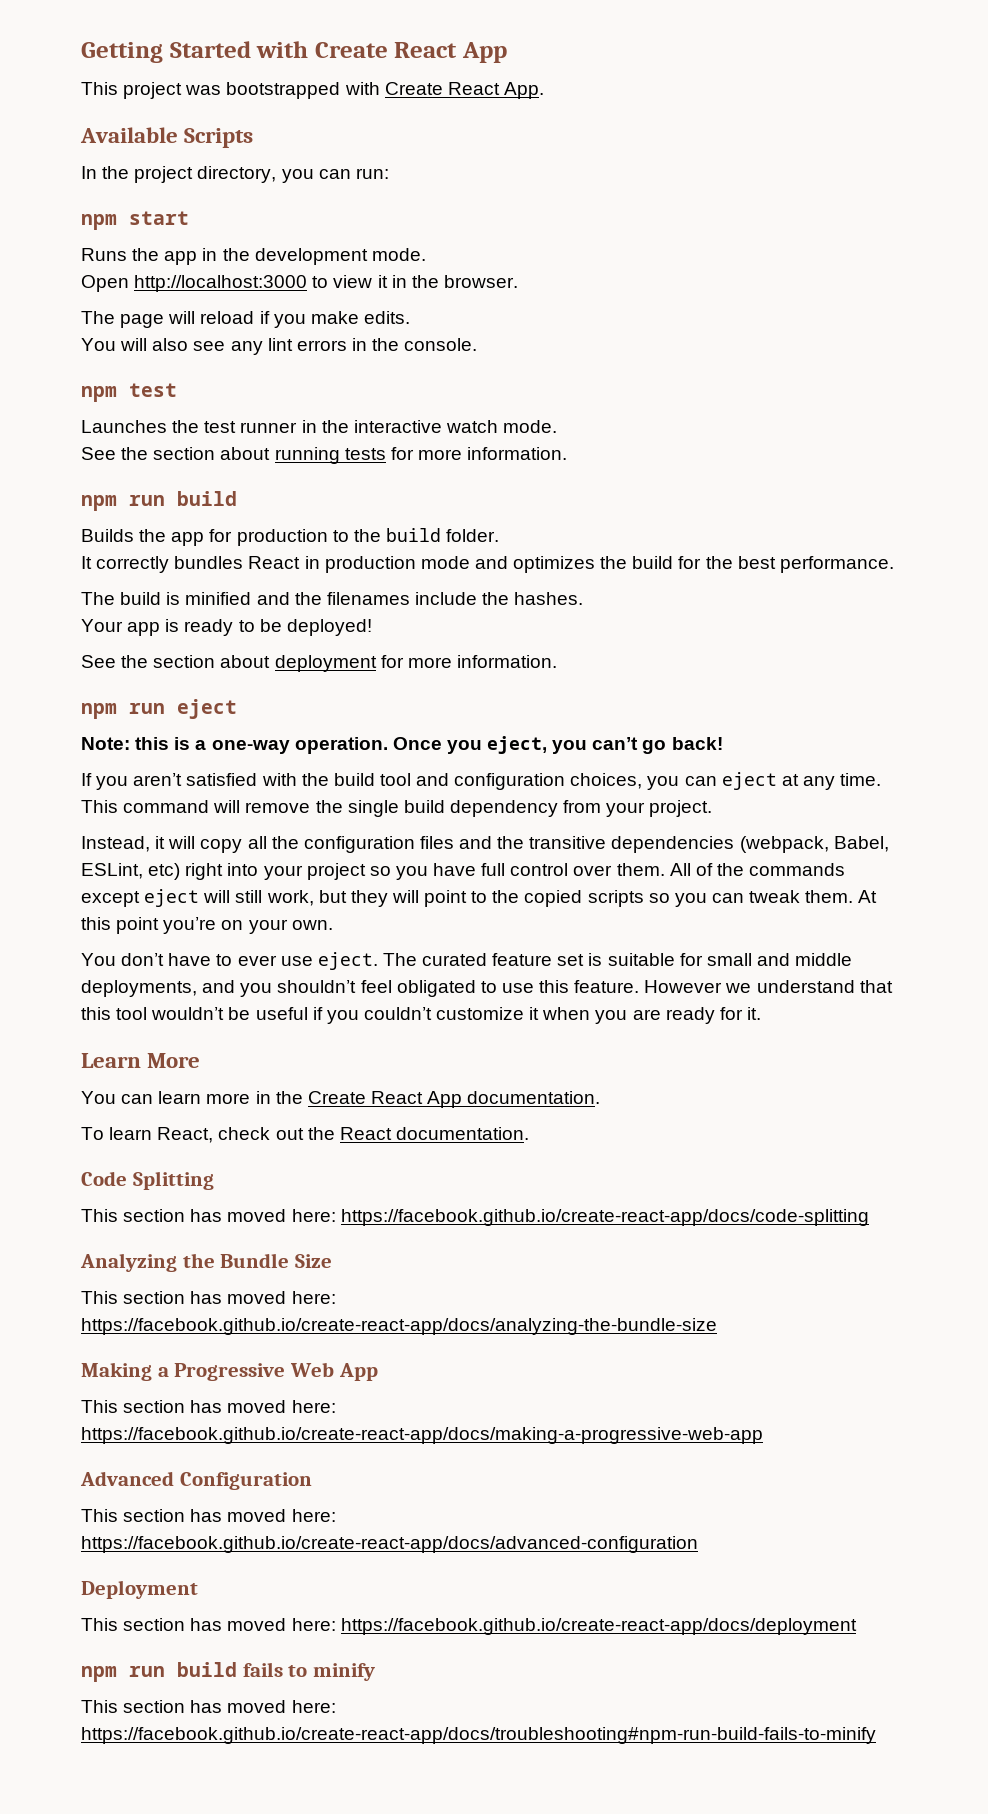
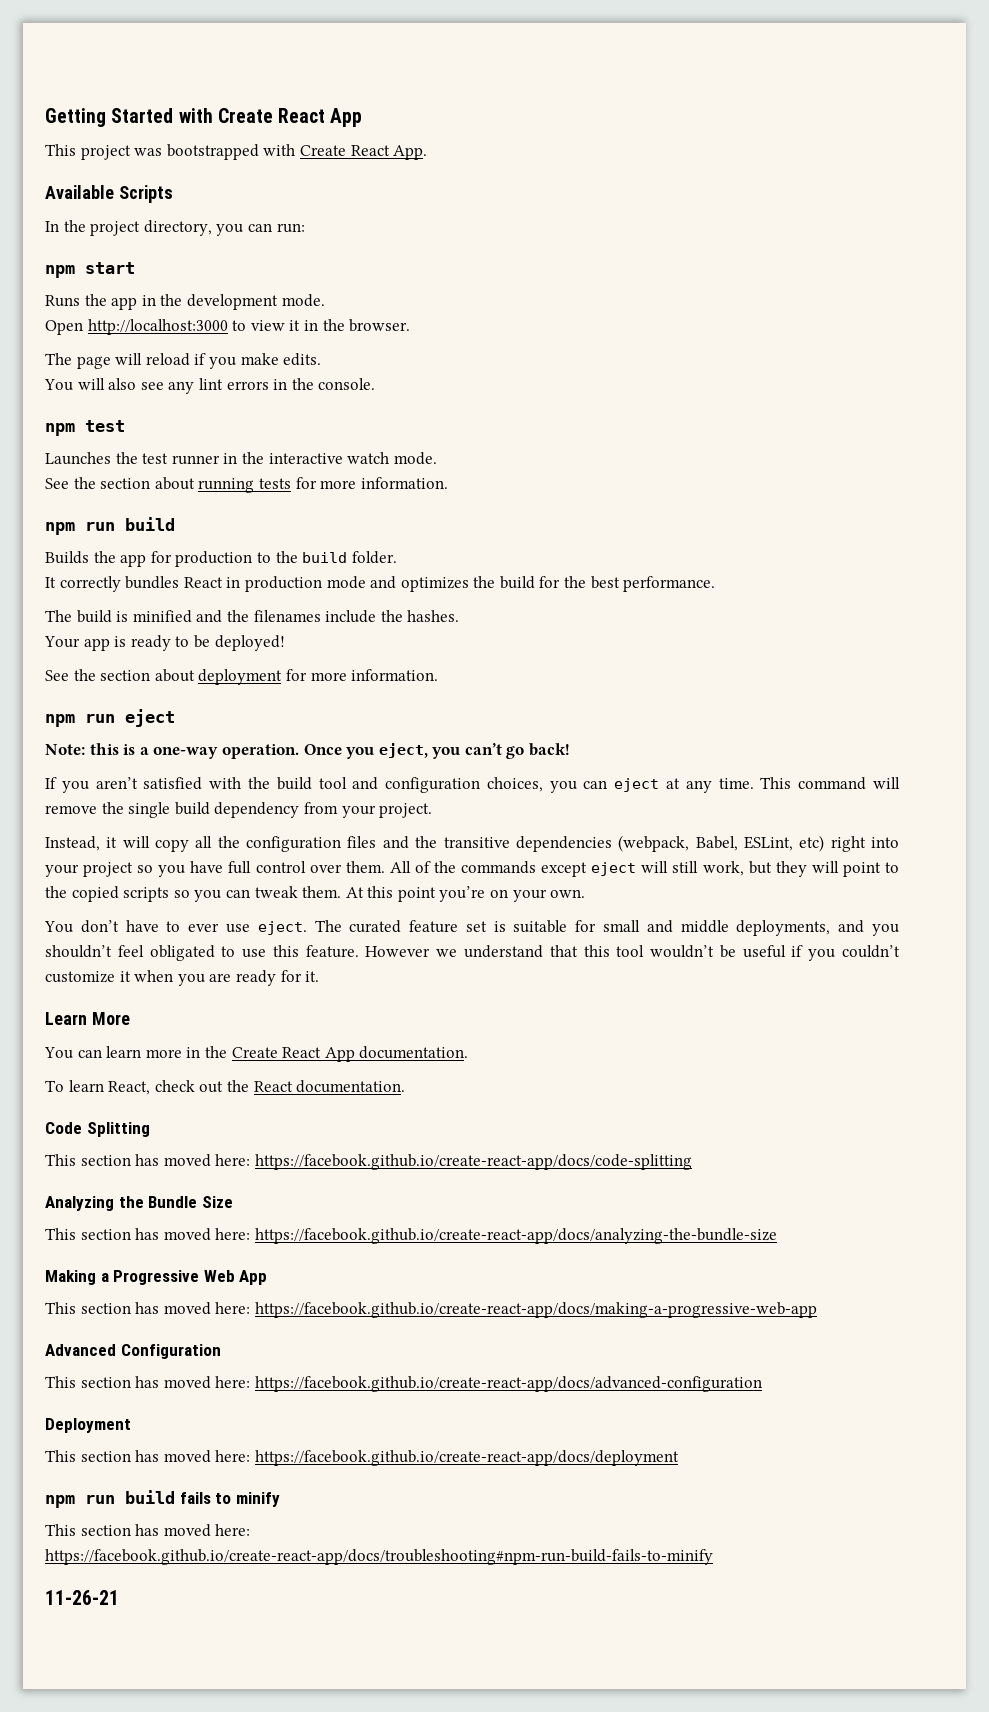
+ 11-26-21

